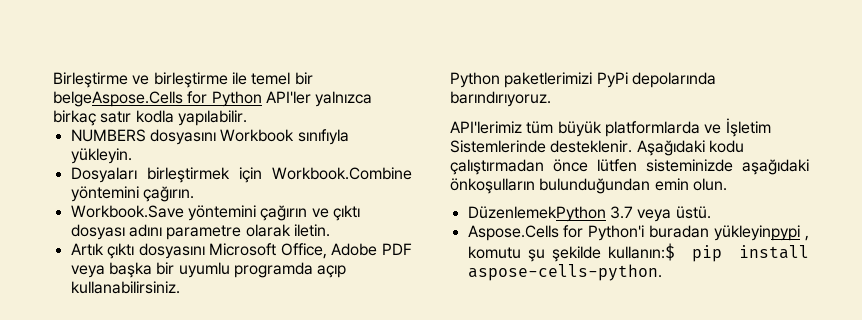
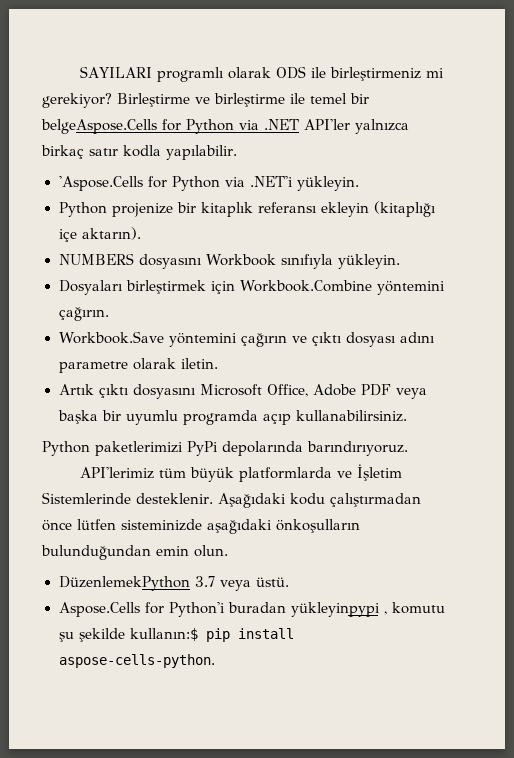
+ SAYILARI programlı olarak ODS ile birleştirmeniz mi gerekiyor?
- Birleştirme ve birleştirme ile temel bir belgeAspose.Cells for Python API'ler yalnızca birkaç satır kodla yapılabilir.
+ Birleştirme ve birleştirme ile temel bir belgeAspose.Cells for Python via .NET API'ler yalnızca birkaç satır kodla yapılabilir.
+ 'Aspose.Cells for Python via .NET'i yükleyin.
+ Python projenize bir kitaplık referansı ekleyin (kitaplığı içe aktarın).

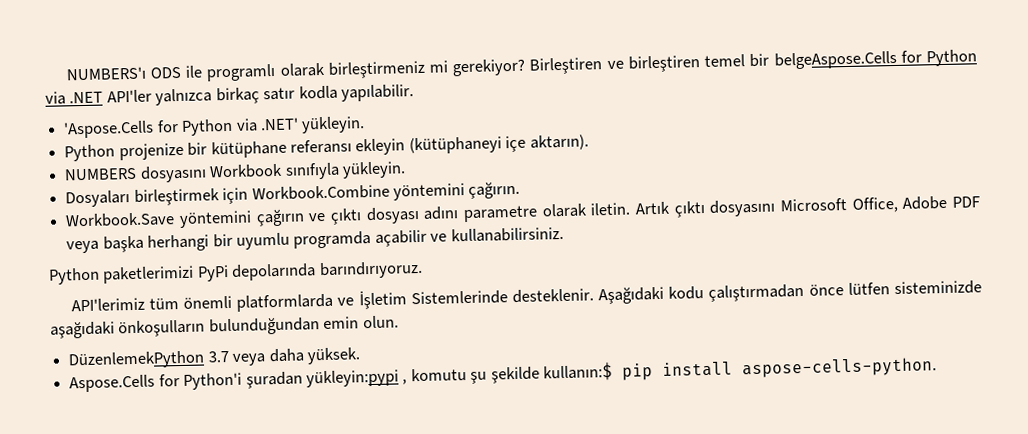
- SAYILARI programlı olarak ODS ile birleştirmeniz mi gerekiyor? Birleştirme ve birleştirme ile temel bir belgeAspose.Cells for Python via .NET API'ler yalnızca birkaç satır kodla yapılabilir.
+ NUMBERS'ı ODS ile programlı olarak birleştirmeniz mi gerekiyor? Birleştiren ve birleştiren temel bir belgeAspose.Cells for Python via .NET API'ler yalnızca birkaç satır kodla yapılabilir.
- 'Aspose.Cells for Python via .NET'i yükleyin.
+ 'Aspose.Cells for Python via .NET' yükleyin.
- Python projenize bir kitaplık referansı ekleyin (kitaplığı içe aktarın).
+ Python projenize bir kütüphane referansı ekleyin (kütüphaneyi içe aktarın).
- Workbook.Save yöntemini çağırın ve çıktı dosyası adını parametre olarak iletin.
- Artık çıktı dosyasını Microsoft Office, Adobe PDF veya başka bir uyumlu programda açıp kullanabilirsiniz.
+ Workbook.Save yöntemini çağırın ve çıktı dosyası adını parametre olarak iletin. Artık çıktı dosyasını Microsoft Office, Adobe PDF veya başka herhangi bir uyumlu programda açabilir ve kullanabilirsiniz.
- API'lerimiz tüm büyük platformlarda ve İşletim Sistemlerinde desteklenir.
+ API'lerimiz tüm önemli platformlarda ve İşletim Sistemlerinde desteklenir.
- DüzenlemekPython 3.7 veya üstü.
+ DüzenlemekPython 3.7 veya daha yüksek.
- Aspose.Cells for Python'i buradan yükleyinpypi , komutu şu şekilde kullanın:$ pip install aspose-cells-python.
+ Aspose.Cells for Python'i şuradan yükleyin:pypi , komutu şu şekilde kullanın:$ pip install aspose-cells-python.

